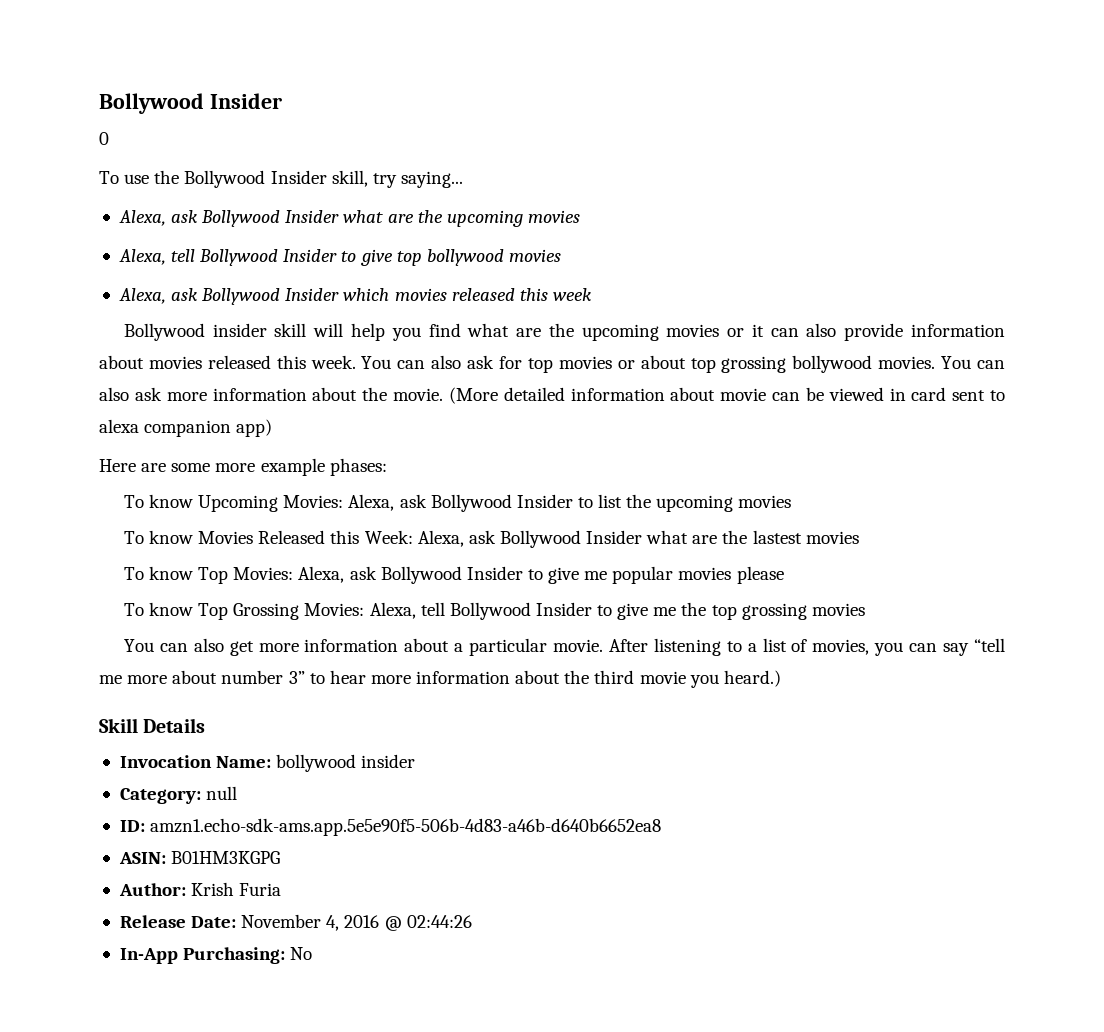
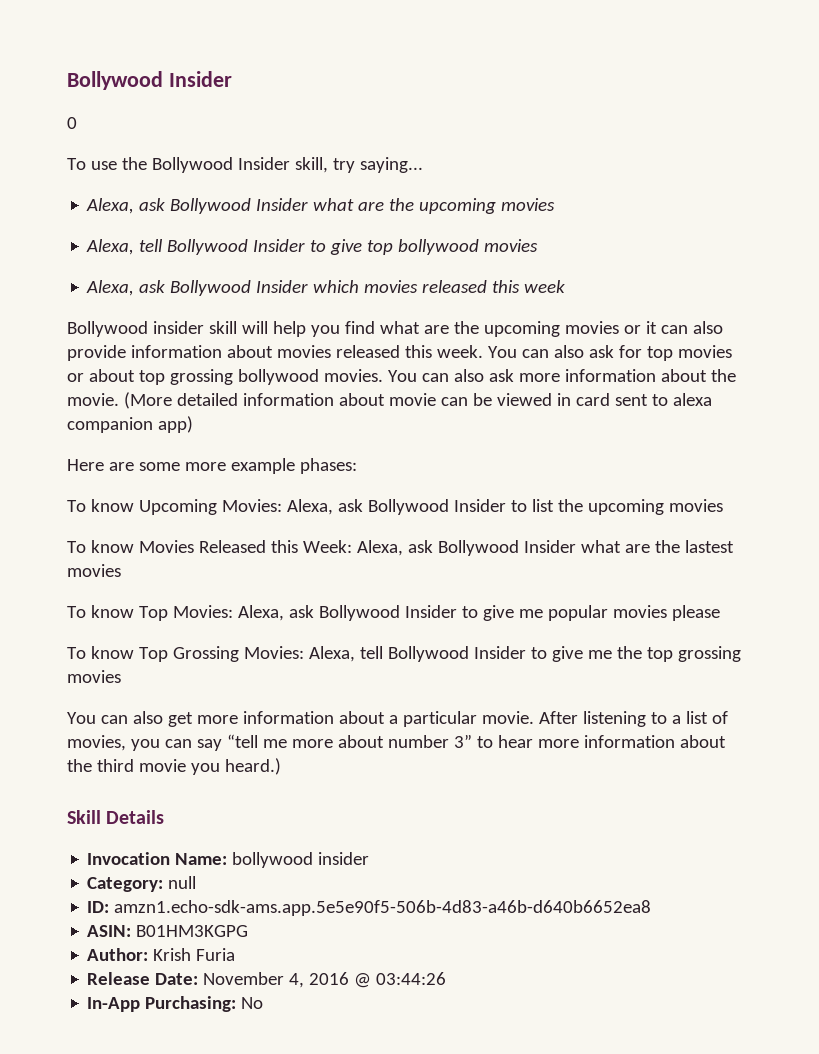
- Release Date: November 4, 2016 @ 02:44:26
+ Release Date: November 4, 2016 @ 03:44:26

